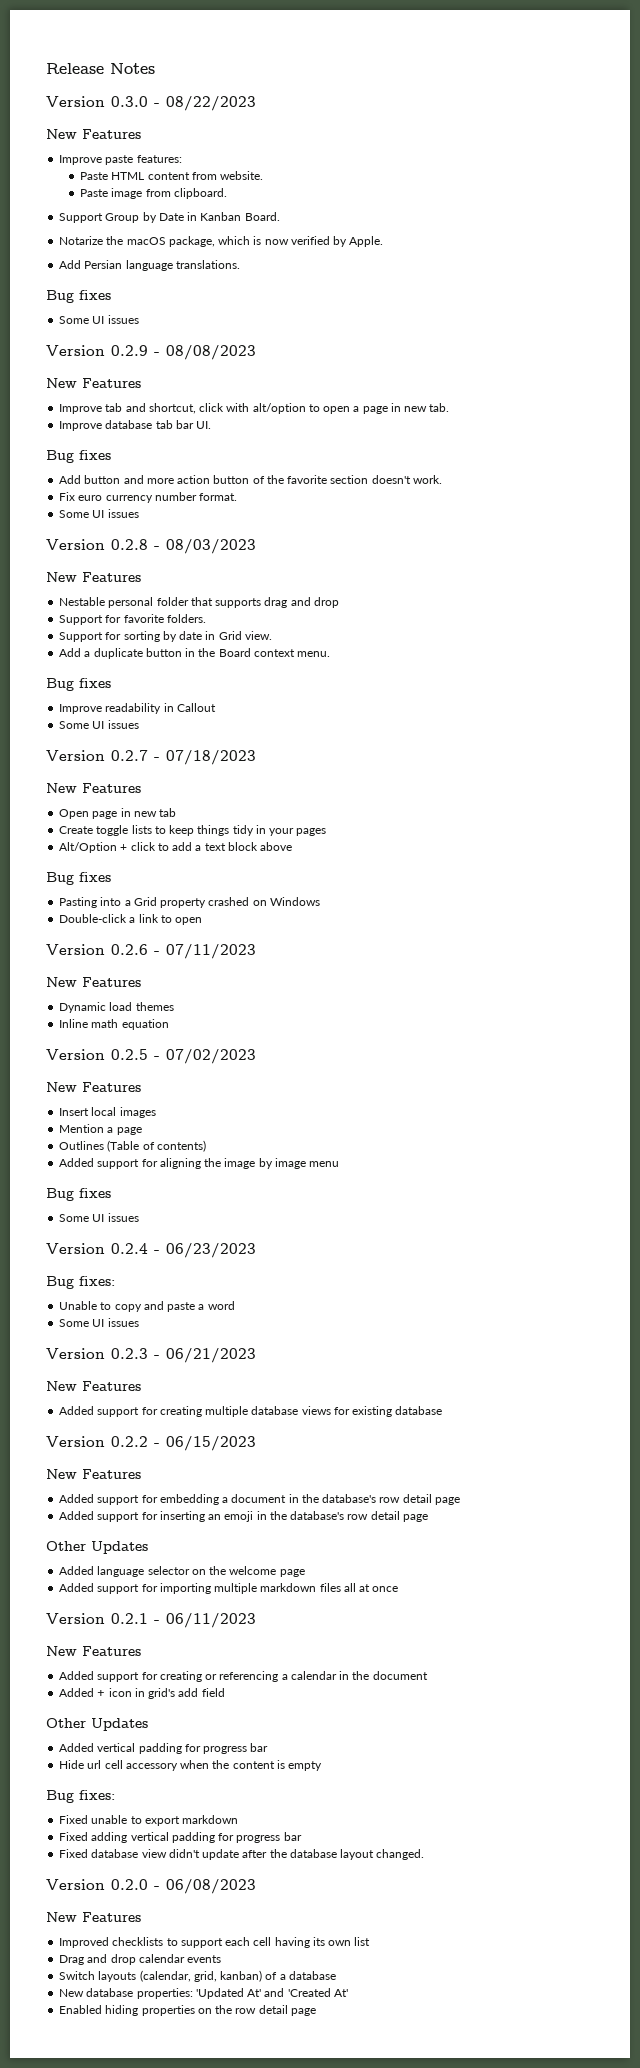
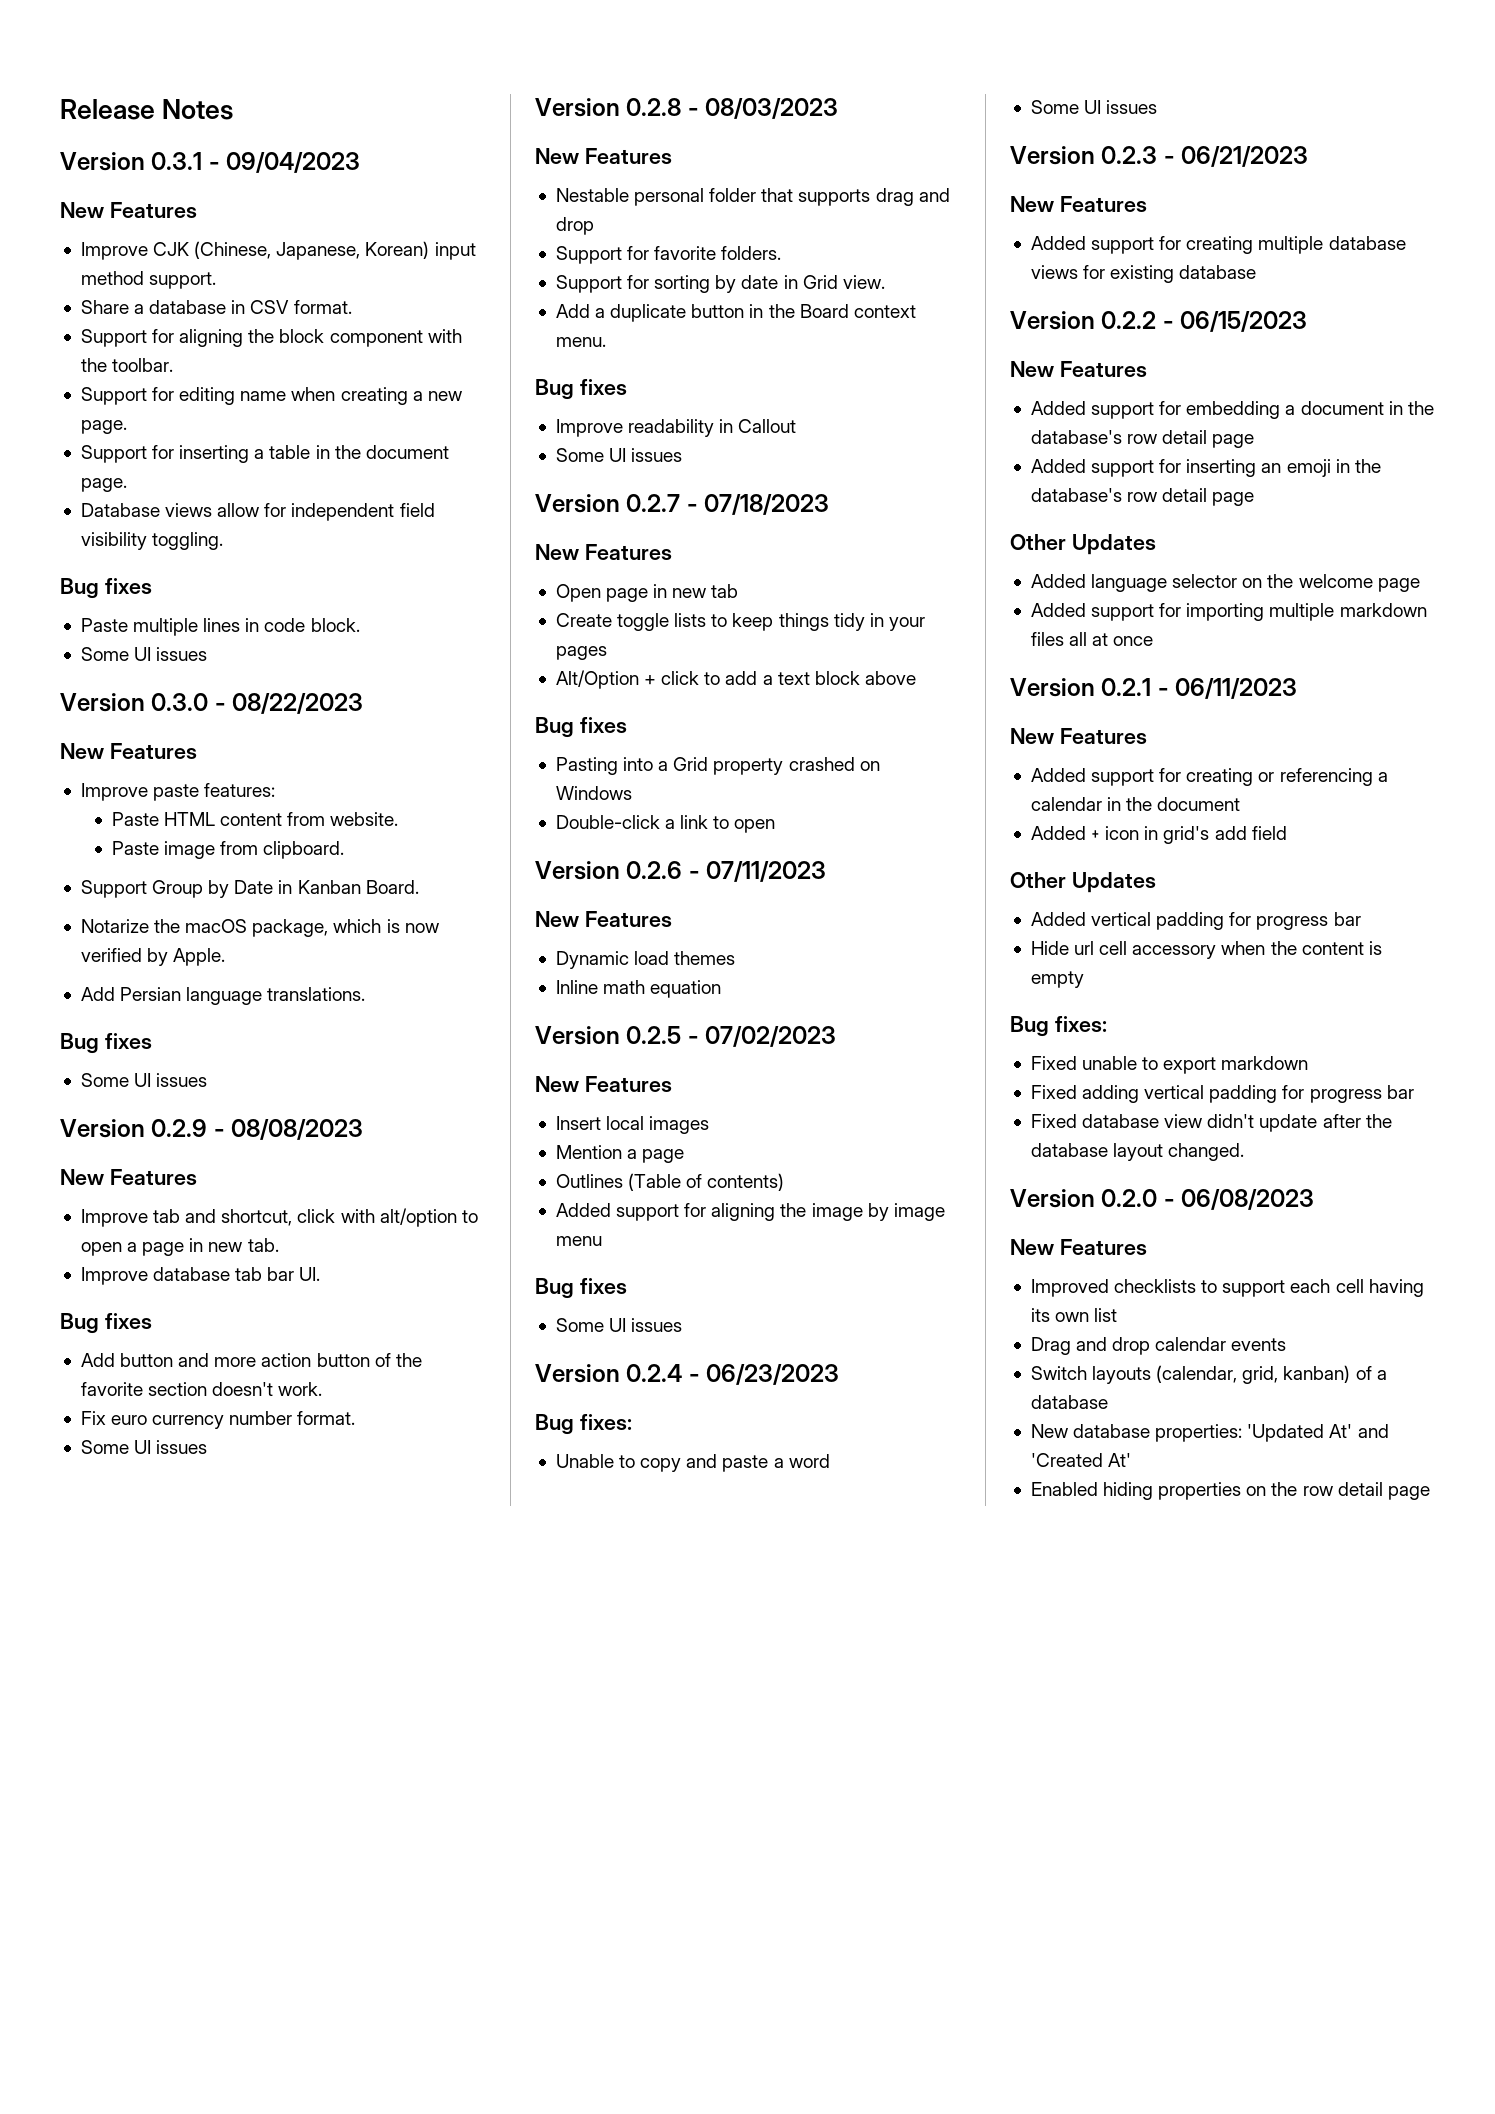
+ Version 0.3.1 - 09/04/2023
+ New Features
+ Improve CJK (Chinese, Japanese, Korean) input method support.
+ Share a database in CSV format.
+ Support for aligning the block component with the toolbar.
+ Support for editing name when creating a new page.
+ Support for inserting a table in the document page.
+ Database views allow for independent field visibility toggling.
+ Bug fixes
+ Paste multiple lines in code block.
+ Some UI issues

